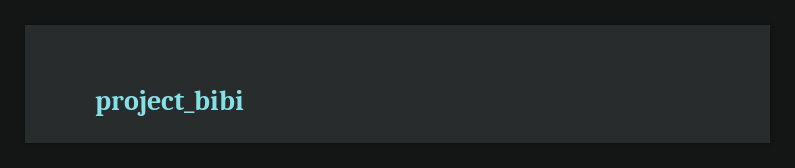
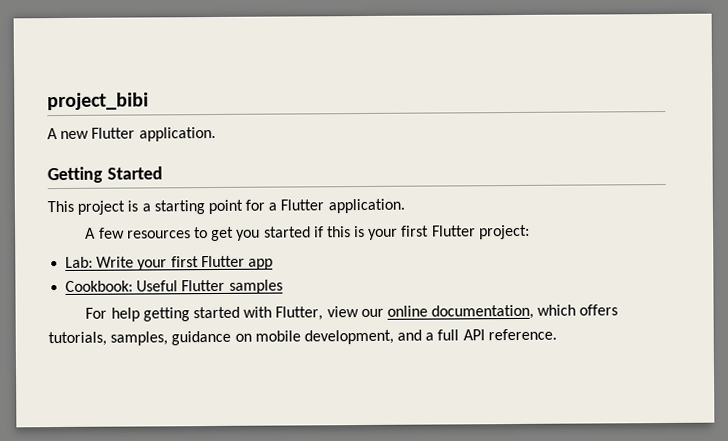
+ A new Flutter application.
+ Getting Started
+ This project is a starting point for a Flutter application.
+ A few resources to get you started if this is your first Flutter project:
+ Lab: Write your first Flutter app
+ Cookbook: Useful Flutter samples
+ For help getting started with Flutter, view our online documentation, which offers tutorials, samples, guidance on mobile development, and a full API reference.

